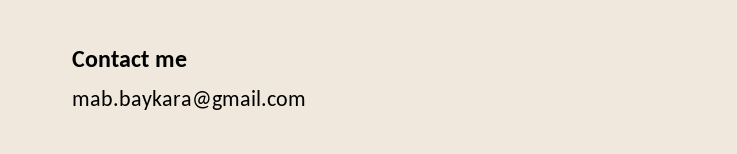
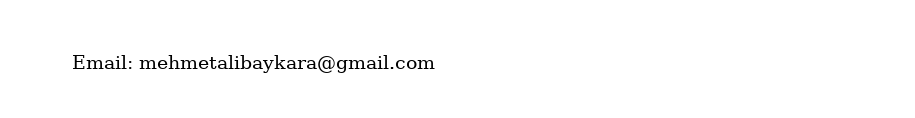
- Contact me
- mab.baykara@gmail.com
+ Email: mehmetalibaykara@gmail.com

